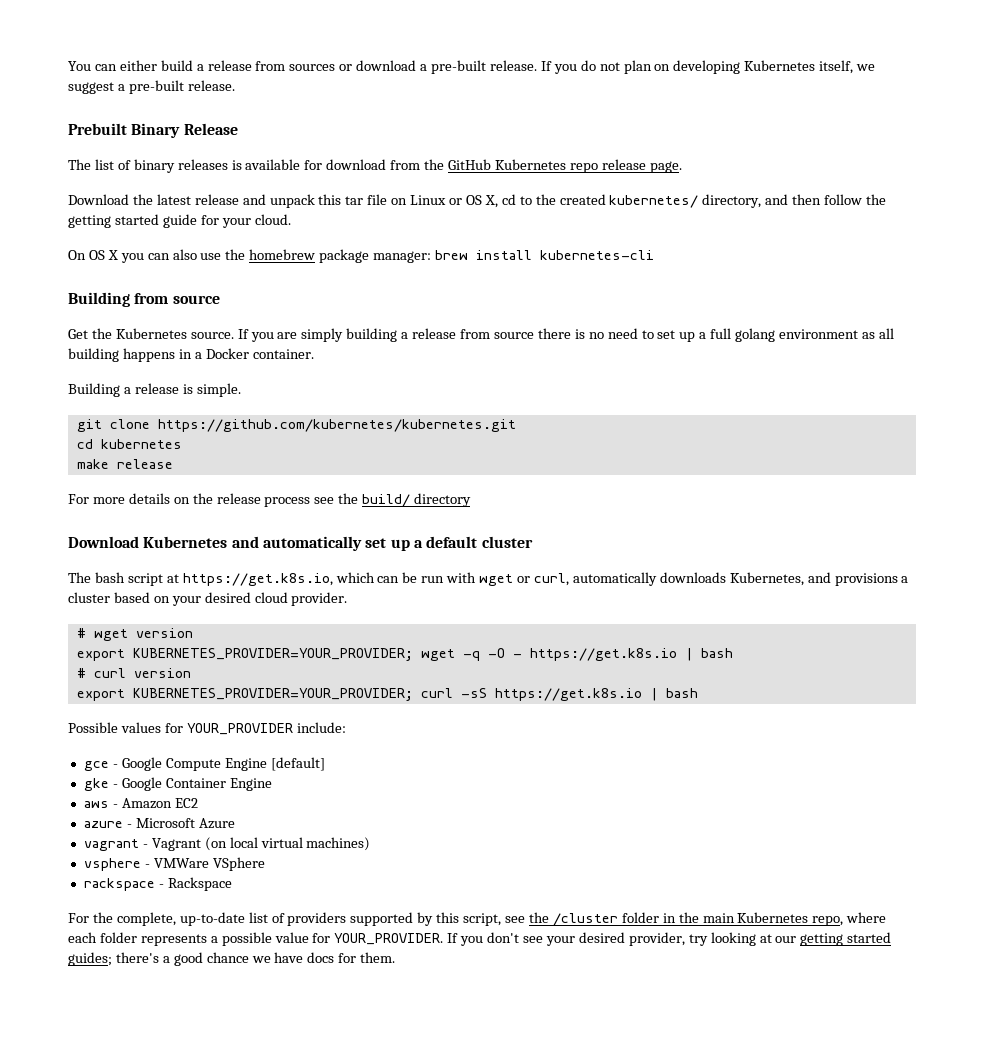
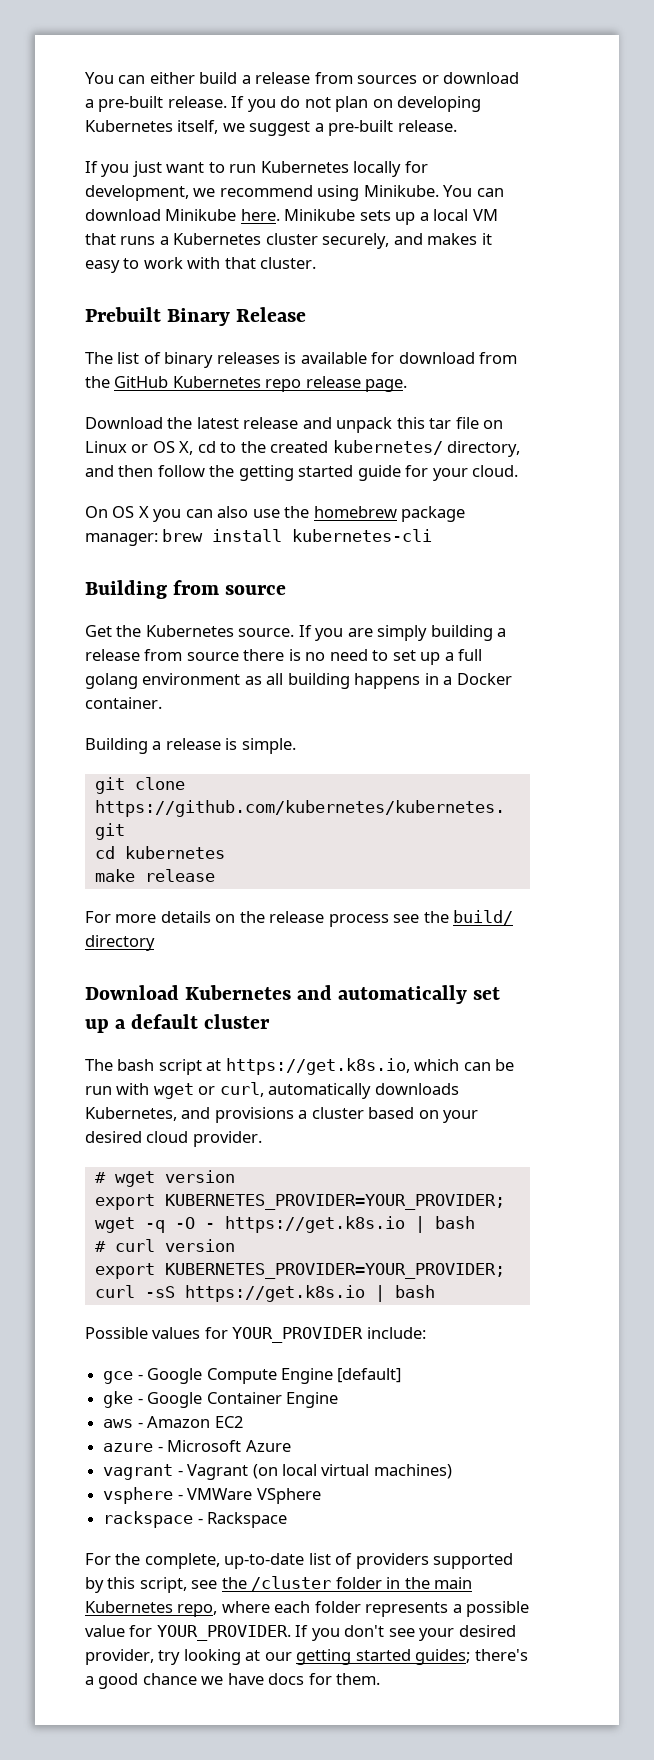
+ If you just want to run Kubernetes locally for development, we recommend using Minikube. You can download Minikube here. Minikube sets up a local VM that runs a Kubernetes cluster securely, and makes it easy to work with that cluster.

